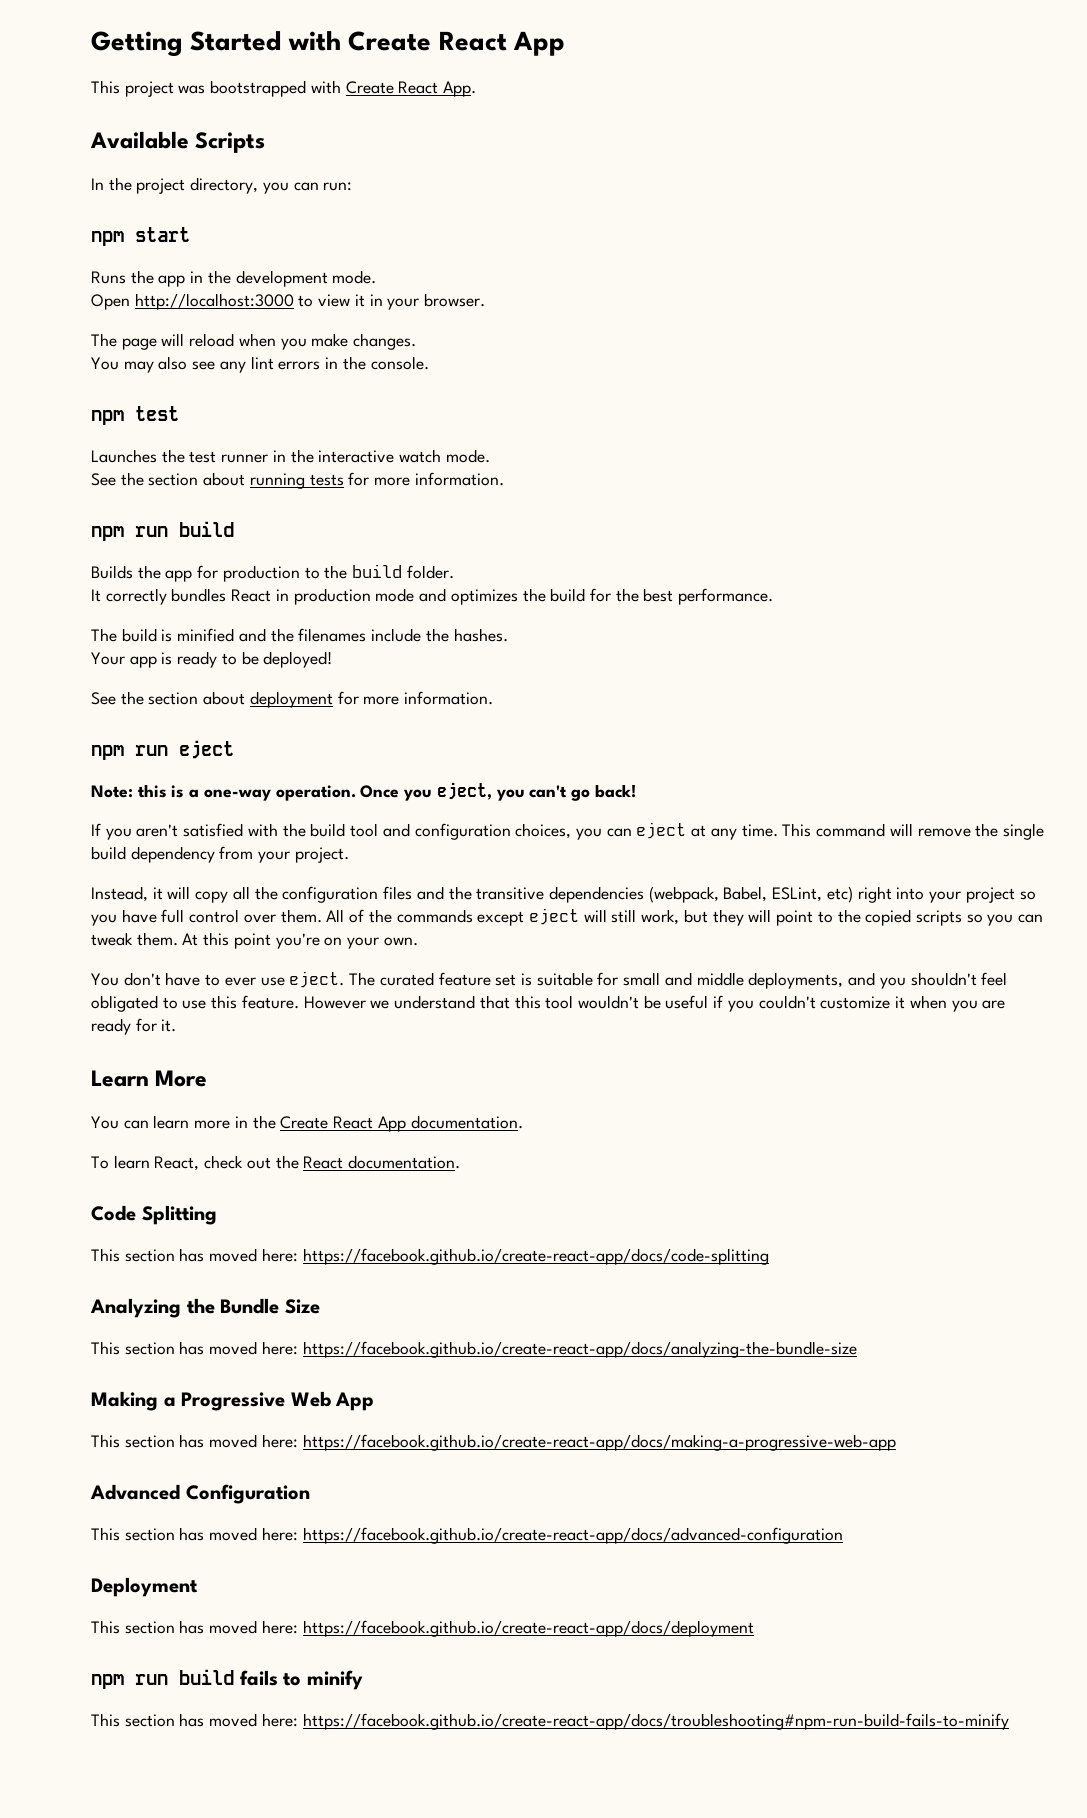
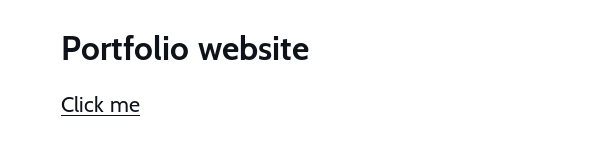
- Getting Started with Create React App
- This project was bootstrapped with Create React App.
- Available Scripts
- In the project directory, you can run:
- npm start
- Runs the app in the development mode.
- Open http://localhost:3000 to view it in your browser.
- The page will reload when you make changes.
- You may also see any lint errors in the console.
- npm test
- Launches the test runner in the interactive watch mode.
- See the section about running tests for more information.
- npm run build
- Builds the app for production to the build folder.
- It correctly bundles React in production mode and optimizes the build for the best performance.
- The build is minified and the filenames include the hashes.
- Your app is ready to be deployed!
- See the section about deployment for more information.
- npm run eject
- Note: this is a one-way operation. Once you eject, you can't go back!
- If you aren't satisfied with the build tool and configuration choices, you can eject at any time. This command will remove the single build dependency from your project.
- Instead, it will copy all the configuration files and the transitive dependencies (webpack, Babel, ESLint, etc) right into your project so you have full control over them. All of the commands except eject will still work, but they will point to the copied scripts so you can tweak them. At this point you're on your own.
- You don't have to ever use eject. The curated feature set is suitable for small and middle deployments, and you shouldn't feel obligated to use this feature. However we understand that this tool wouldn't be useful if you couldn't customize it when you are ready for it.
- Learn More
- You can learn more in the Create React App documentation.
- To learn React, check out the React documentation.
- Code Splitting
- This section has moved here: https://facebook.github.io/create-react-app/docs/code-splitting
- Analyzing the Bundle Size
- This section has moved here: https://facebook.github.io/create-react-app/docs/analyzing-the-bundle-size
- Making a Progressive Web App
- This section has moved here: https://facebook.github.io/create-react-app/docs/making-a-progressive-web-app
- Advanced Configuration
- This section has moved here: https://facebook.github.io/create-react-app/docs/advanced-configuration
- Deployment
- This section has moved here: https://facebook.github.io/create-react-app/docs/deployment
- npm run build fails to minify
- This section has moved here: https://facebook.github.io/create-react-app/docs/troubleshooting#npm-run-build-fails-to-minify
+ Portfolio website
+ Click me

